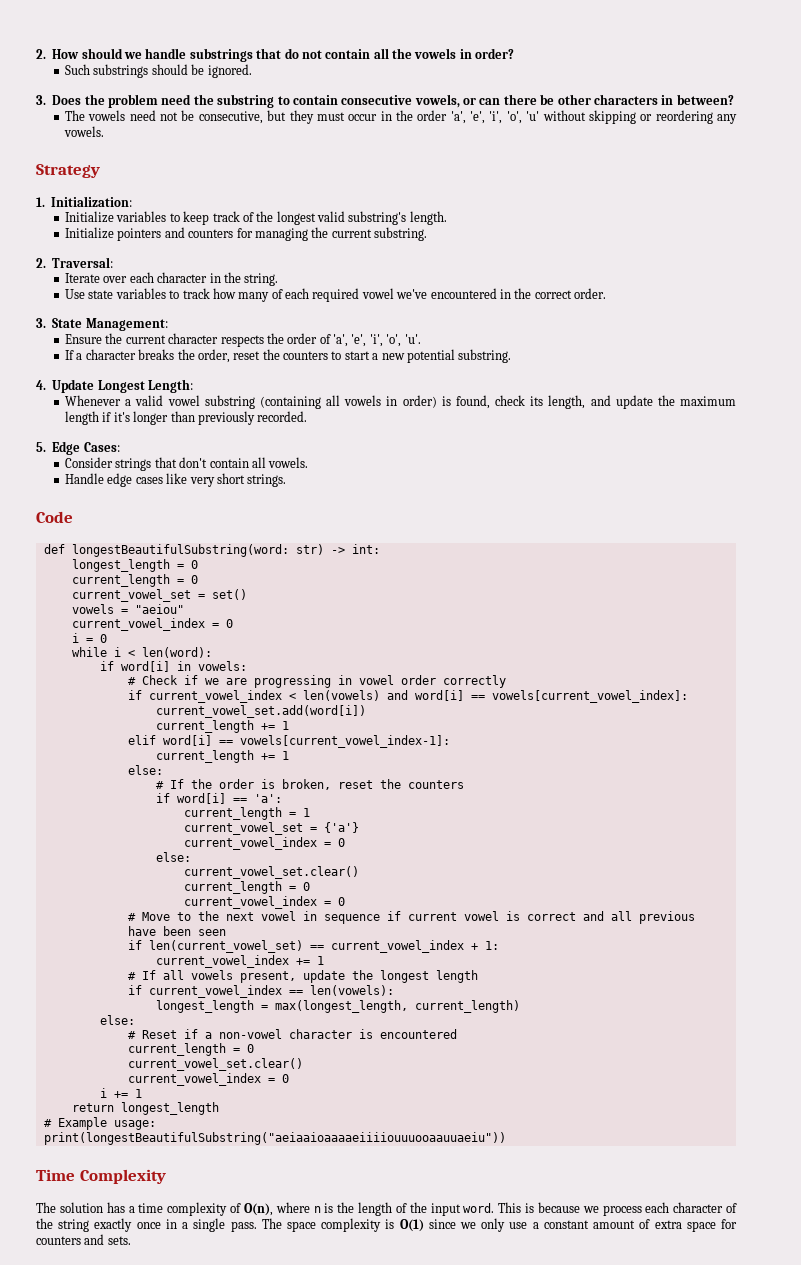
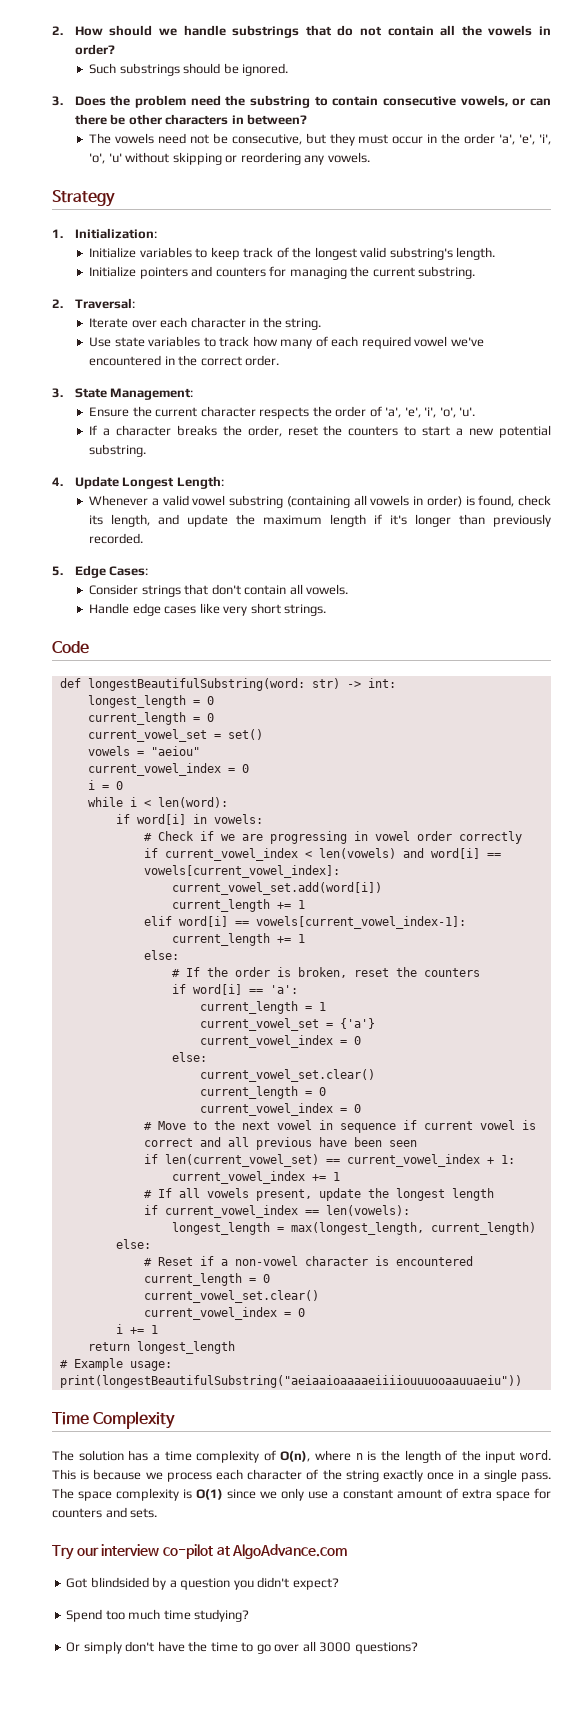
+ Try our interview co-pilot at AlgoAdvance.com
+ Got blindsided by a question you didn't expect?
+ Spend too much time studying?
+ Or simply don't have the time to go over all 3000 questions?

